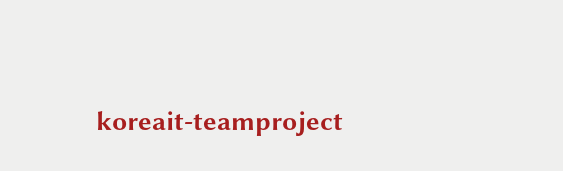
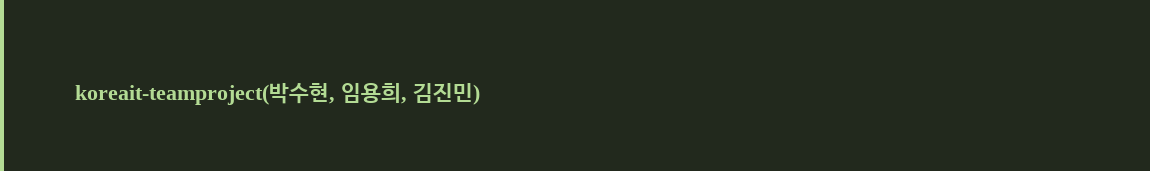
- koreait-teamproject
+ koreait-teamproject(박수현, 임용희, 김진민)

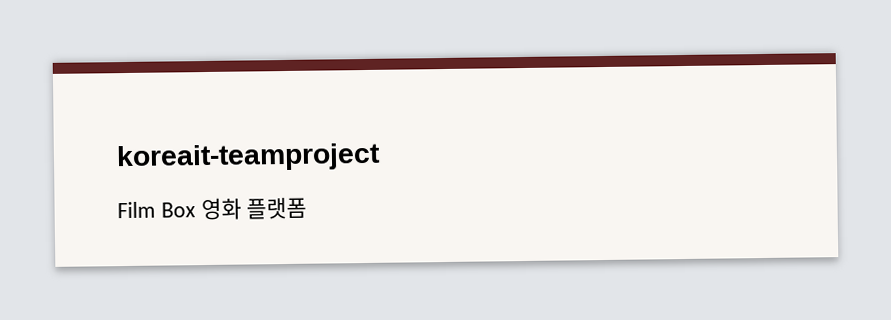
- koreait-teamproject(박수현, 임용희, 김진민)
+ koreait-teamproject
+ Film Box 영화 플랫폼

